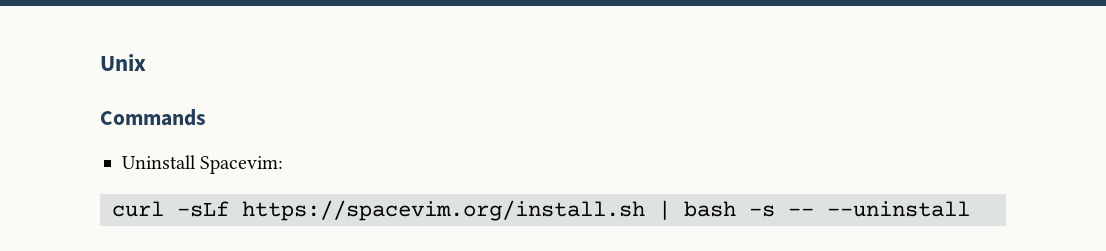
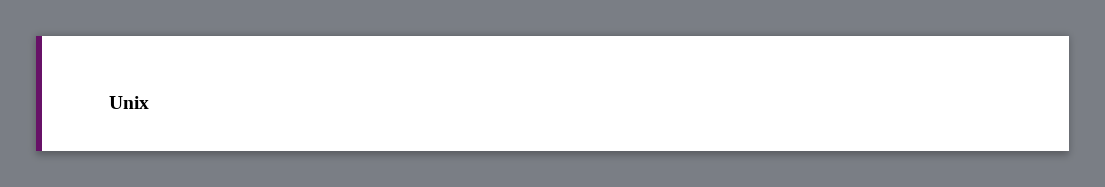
- Commands
- Uninstall Spacevim:
- curl -sLf https://spacevim.org/install.sh | bash -s -- --uninstall

